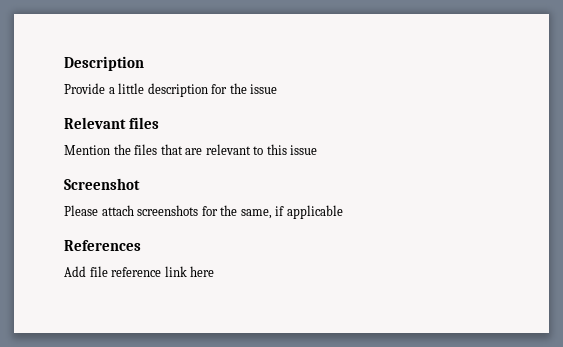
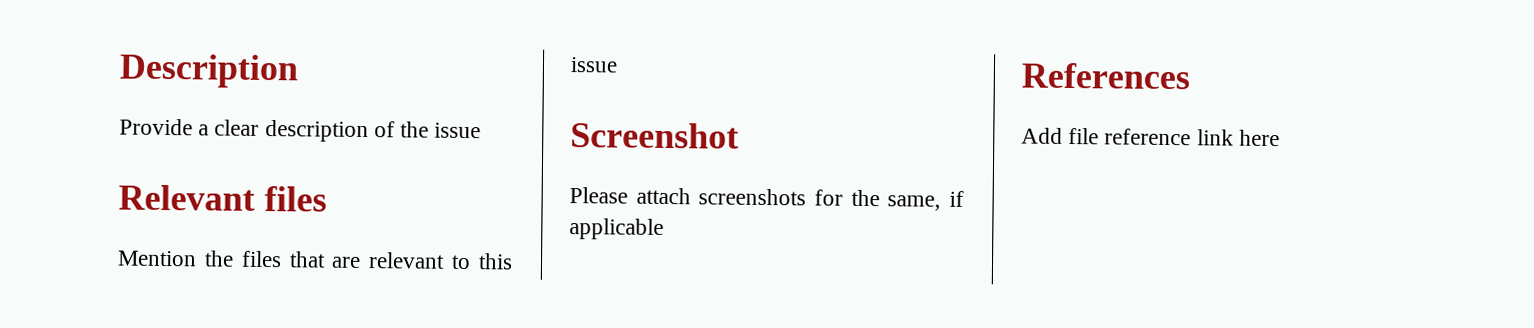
- Provide a little description for the issue
+ Provide a clear description of the issue

